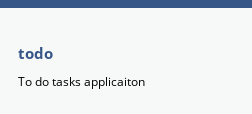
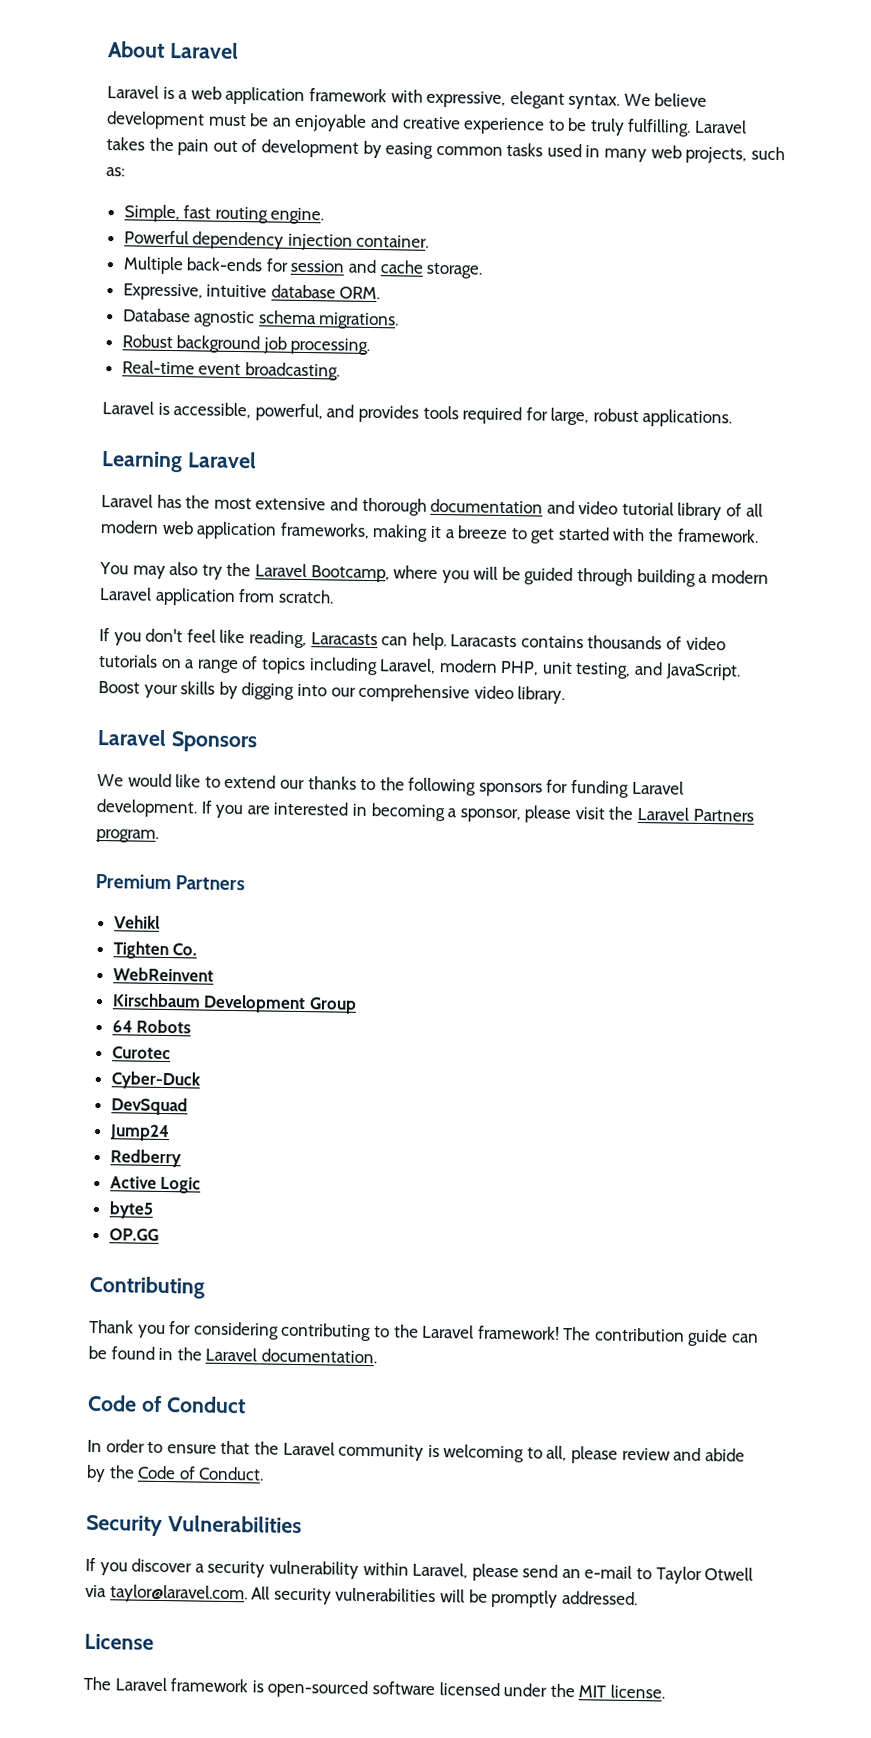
- todo
- To do tasks applicaiton
+ About Laravel
+ Laravel is a web application framework with expressive, elegant syntax. We believe development must be an enjoyable and creative experience to be truly fulfilling. Laravel takes the pain out of development by easing common tasks used in many web projects, such as:
+ Simple, fast routing engine.
+ Powerful dependency injection container.
+ Multiple back-ends for session and cache storage.
+ Expressive, intuitive database ORM.
+ Database agnostic schema migrations.
+ Robust background job processing.
+ Real-time event broadcasting.
+ Laravel is accessible, powerful, and provides tools required for large, robust applications.
+ Learning Laravel
+ Laravel has the most extensive and thorough documentation and video tutorial library of all modern web application frameworks, making it a breeze to get started with the framework.
+ You may also try the Laravel Bootcamp, where you will be guided through building a modern Laravel application from scratch.
+ If you don't feel like reading, Laracasts can help. Laracasts contains thousands of video tutorials on a range of topics including Laravel, modern PHP, unit testing, and JavaScript. Boost your skills by digging into our comprehensive video library.
+ Laravel Sponsors
+ We would like to extend our thanks to the following sponsors for funding Laravel development. If you are interested in becoming a sponsor, please visit the Laravel Partners program.
+ Premium Partners
+ Vehikl
+ Tighten Co.
+ WebReinvent
+ Kirschbaum Development Group
+ 64 Robots
+ Curotec
+ Cyber-Duck
+ DevSquad
+ Jump24
+ Redberry
+ Active Logic
+ byte5
+ OP.GG
+ Contributing
+ Thank you for considering contributing to the Laravel framework! The contribution guide can be found in the Laravel documentation.
+ Code of Conduct
+ In order to ensure that the Laravel community is welcoming to all, please review and abide by the Code of Conduct.
+ Security Vulnerabilities
+ If you discover a security vulnerability within Laravel, please send an e-mail to Taylor Otwell via taylor@laravel.com. All security vulnerabilities will be promptly addressed.
+ License
+ The Laravel framework is open-sourced software licensed under the MIT license.

